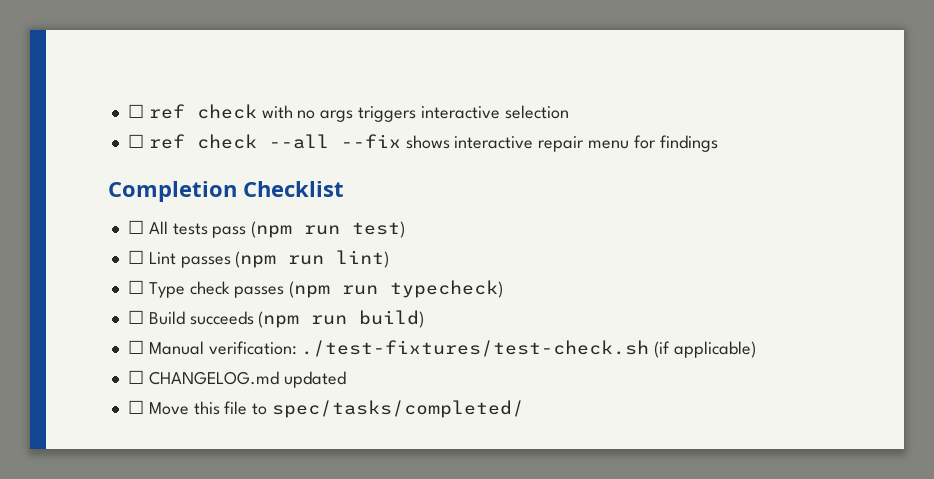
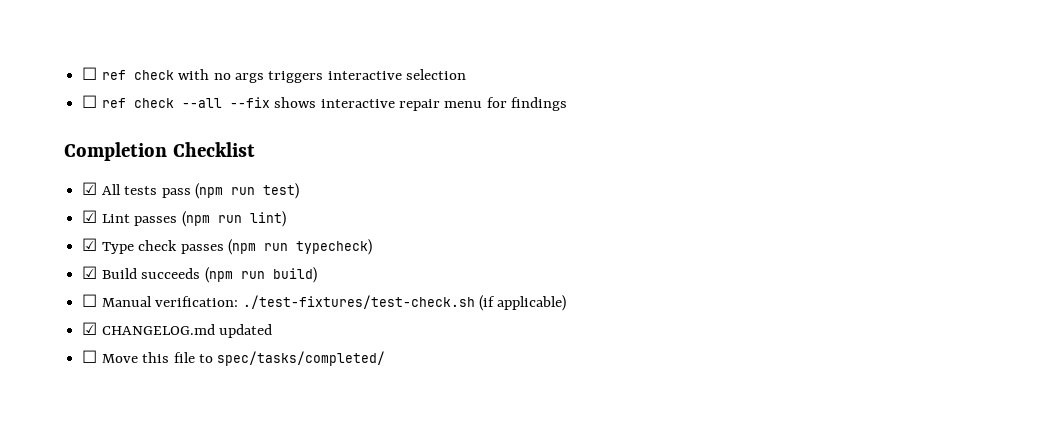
- ☐ All tests pass (npm run test)
+ ☑ All tests pass (npm run test)
- ☐ Lint passes (npm run lint)
+ ☑ Lint passes (npm run lint)
- ☐ Type check passes (npm run typecheck)
+ ☑ Type check passes (npm run typecheck)
- ☐ Build succeeds (npm run build)
+ ☑ Build succeeds (npm run build)
- ☐ CHANGELOG.md updated
+ ☑ CHANGELOG.md updated

